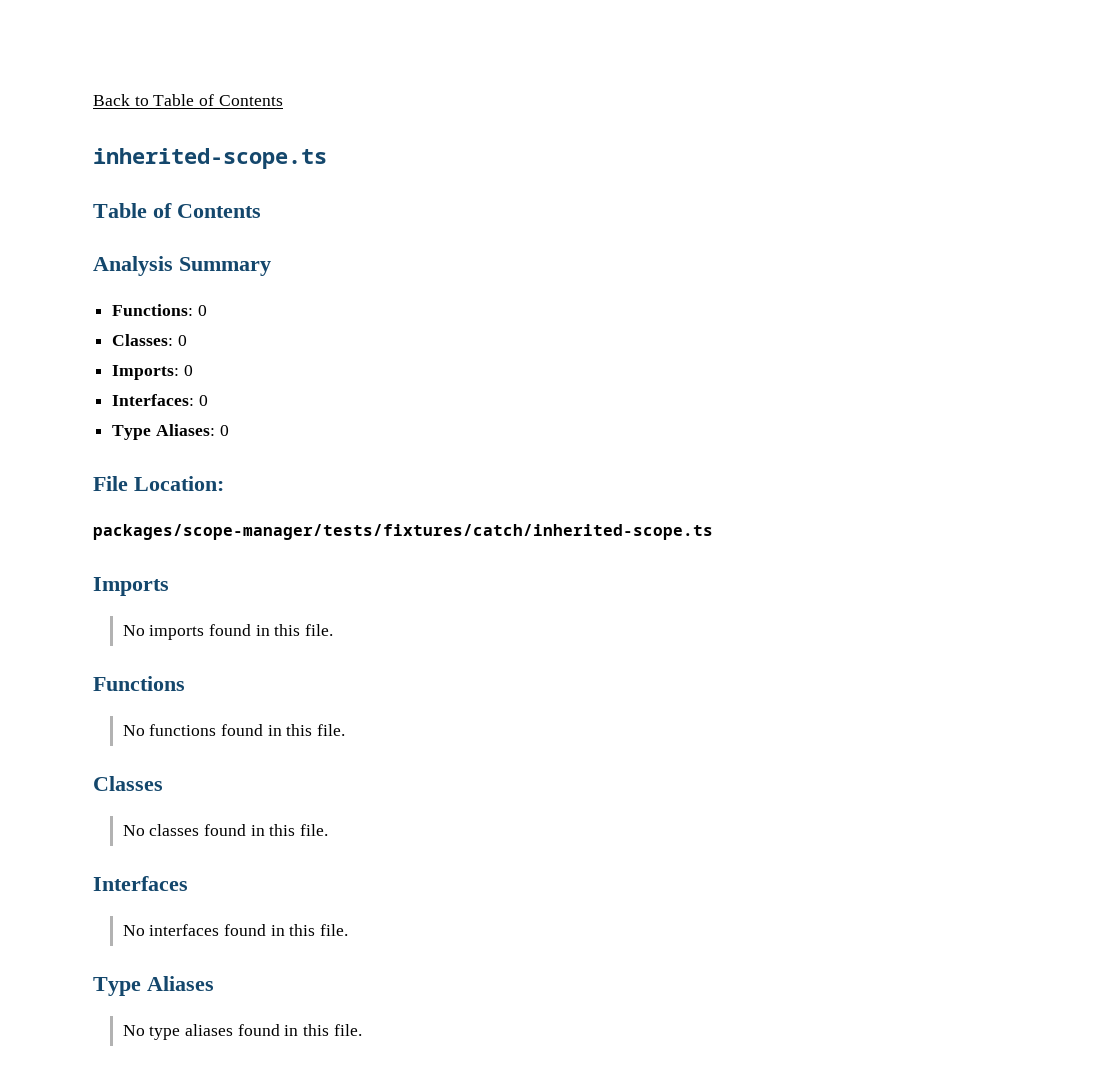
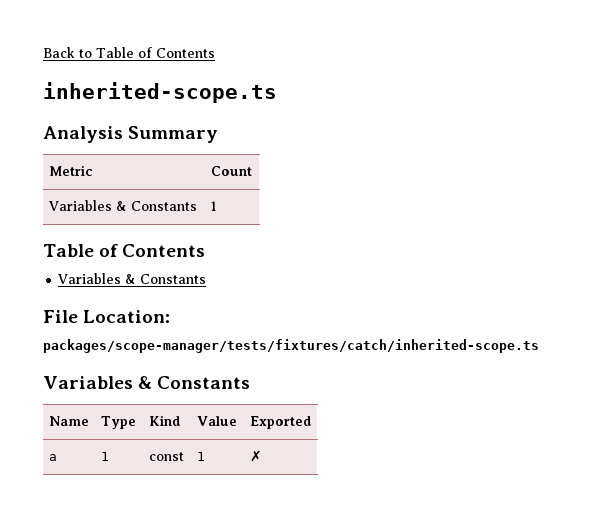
  inherited-scope.ts
+ Analysis Summary
+ Metric | Count
+ Variables & Constants | 1
  Table of Contents
- Analysis Summary
- Functions: 0
- Classes: 0
- Imports: 0
- Interfaces: 0
- Type Aliases: 0
+ Variables & Constants
  File Location:
  packages/scope-manager/tests/fixtures/catch/inherited-scope.ts
- Imports
- No imports found in this file.
- Functions
- No functions found in this file.
- Classes
- No classes found in this file.
- Interfaces
- No interfaces found in this file.
- Type Aliases
- No type aliases found in this file.
+ Variables & Constants
+ Name | Type | Kind | Value | Exported
+ a | 1 | const | 1 | ✗

